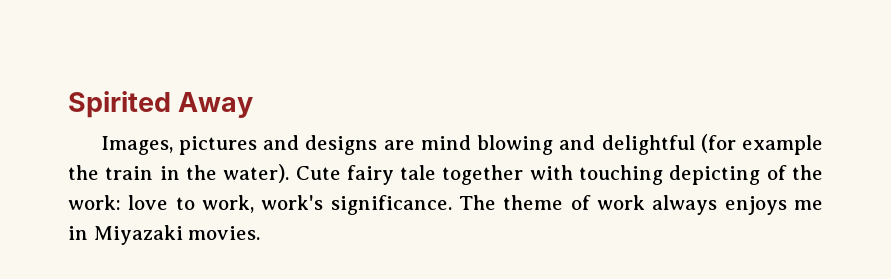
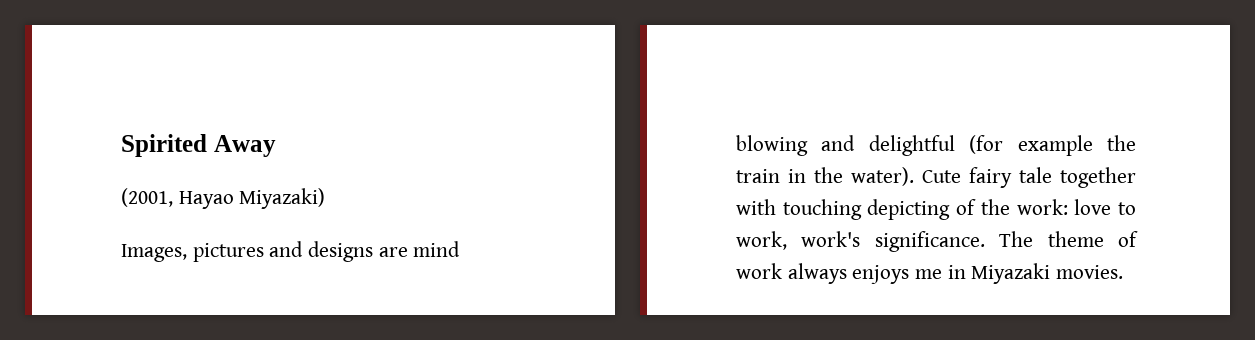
+ (2001, Hayao Miyazaki)

